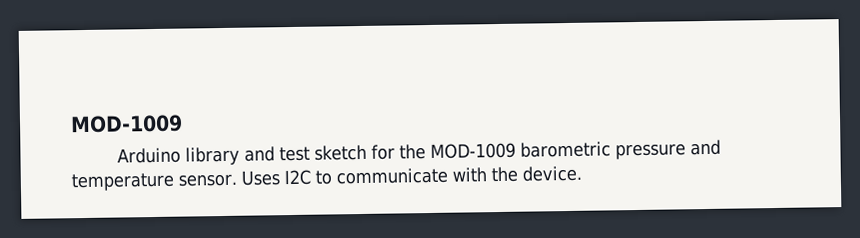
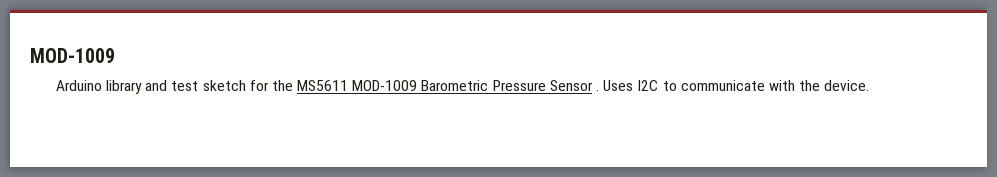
- Arduino library and test sketch for the MOD-1009 barometric pressure and temperature sensor.
+ Arduino library and test sketch for the MS5611 MOD-1009 Barometric Pressure Sensor .

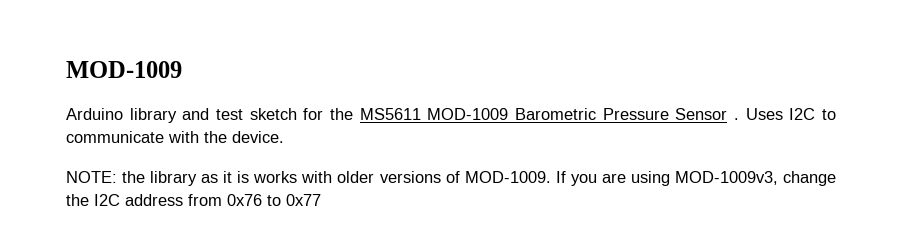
+ NOTE: the library as it is works with older versions of MOD-1009. If you are using MOD-1009v3, change the I2C address from 0x76 to 0x77

